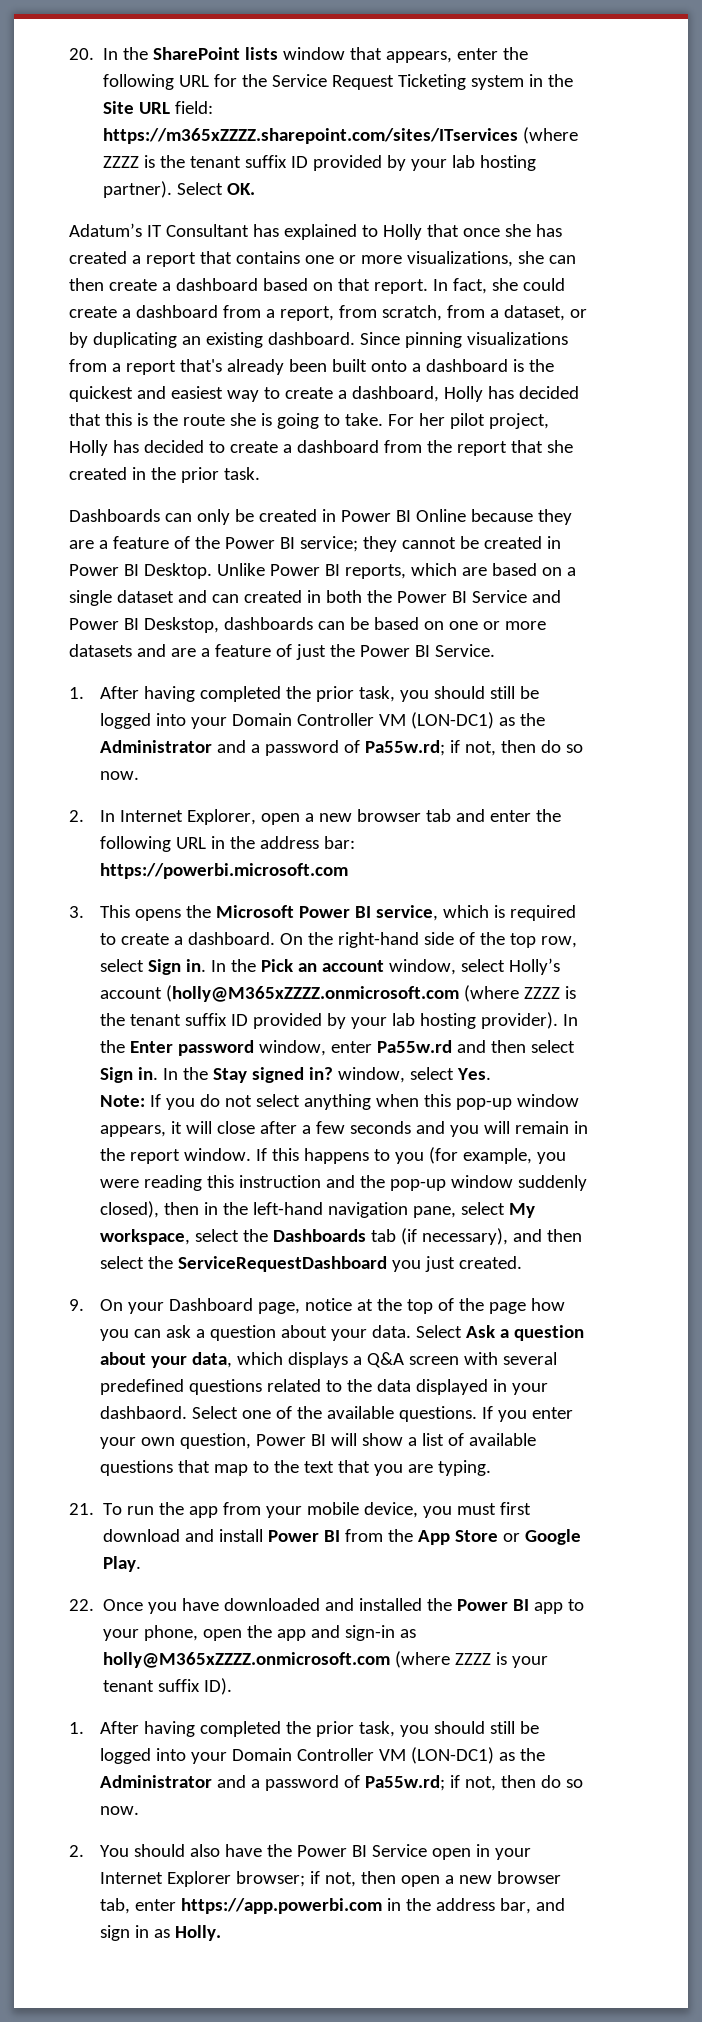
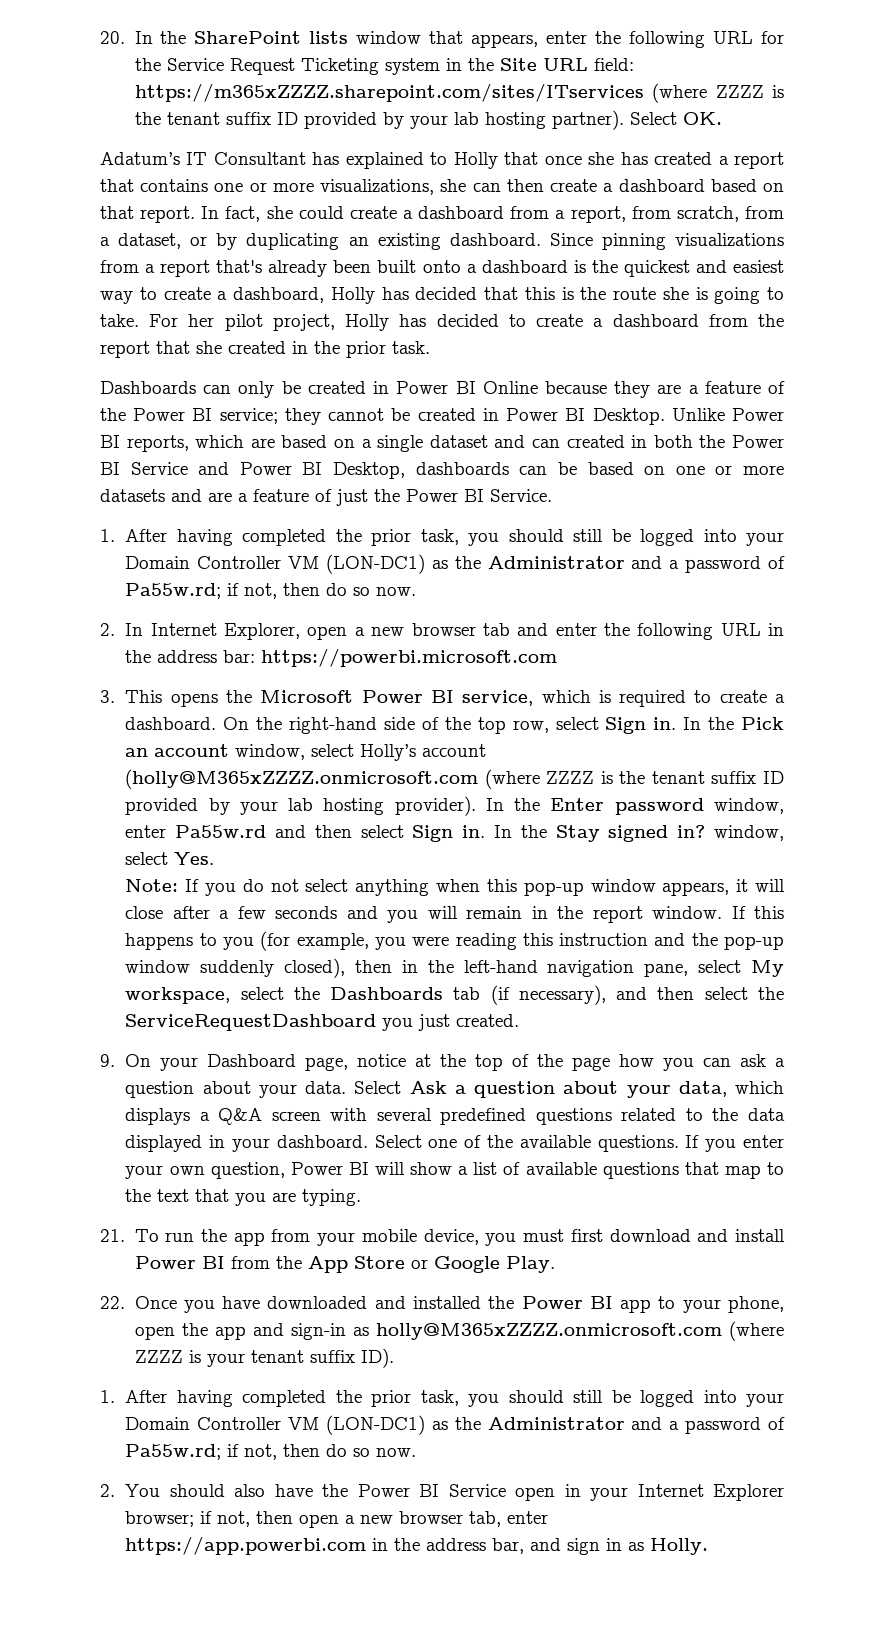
- Unlike Power BI reports, which are based on a single dataset and can created in both the Power BI Service and Power BI Deskstop, dashboards can be based on one or more datasets and are a feature of just the Power BI Service.
+ Unlike Power BI reports, which are based on a single dataset and can created in both the Power BI Service and Power BI Desktop, dashboards can be based on one or more datasets and are a feature of just the Power BI Service.
- Select Ask a question about your data, which displays a Q&A screen with several predefined questions related to the data displayed in your dashbaord.
+ Select Ask a question about your data, which displays a Q&A screen with several predefined questions related to the data displayed in your dashboard.

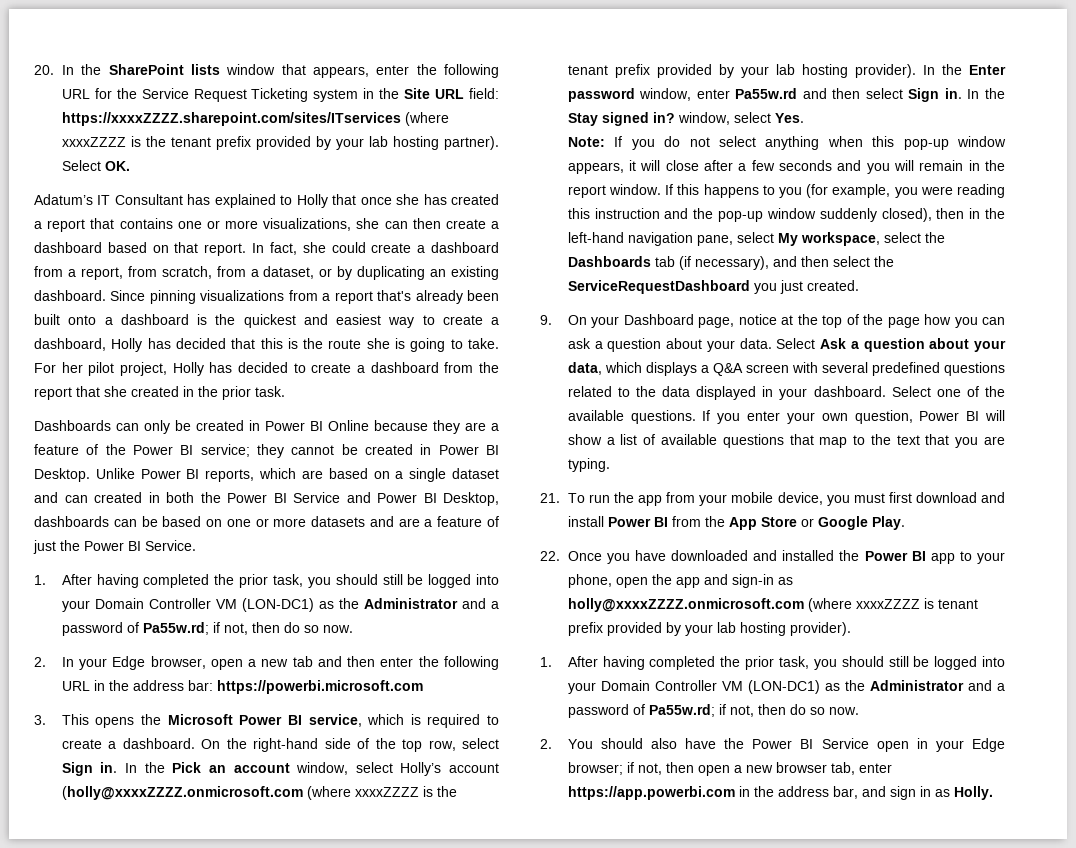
- 20. In the SharePoint lists window that appears, enter the following URL for the Service Request Ticketing system in the Site URL field: https://m365xZZZZ.sharepoint.com/sites/ITservices (where ZZZZ is the tenant suffix ID provided by your lab hosting partner).
+ 20. In the SharePoint lists window that appears, enter the following URL for the Service Request Ticketing system in the Site URL field: https://xxxxZZZZ.sharepoint.com/sites/ITservices (where xxxxZZZZ is the tenant prefix provided by your lab hosting partner).
- 2. In Internet Explorer, open a new browser tab and enter the following URL in the address bar: https://powerbi.microsoft.com
+ 2. In your Edge browser, open a new tab and then enter the following URL in the address bar: https://powerbi.microsoft.com
- In the Pick an account window, select Holly’s account (holly@M365xZZZZ.onmicrosoft.com (where ZZZZ is the tenant suffix ID provided by your lab hosting provider).
+ In the Pick an account window, select Holly’s account (holly@xxxxZZZZ.onmicrosoft.com (where xxxxZZZZ is the tenant prefix provided by your lab hosting provider).
- 22. Once you have downloaded and installed the Power BI app to your phone, open the app and sign-in as holly@M365xZZZZ.onmicrosoft.com (where ZZZZ is your tenant suffix ID).
+ 22. Once you have downloaded and installed the Power BI app to your phone, open the app and sign-in as holly@xxxxZZZZ.onmicrosoft.com (where xxxxZZZZ is tenant prefix provided by your lab hosting provider).
- 2. You should also have the Power BI Service open in your Internet Explorer browser; if not, then open a new browser tab, enter https://app.powerbi.com in the address bar, and sign in as Holly.
+ 2. You should also have the Power BI Service open in your Edge browser; if not, then open a new browser tab, enter https://app.powerbi.com in the address bar, and sign in as Holly.

